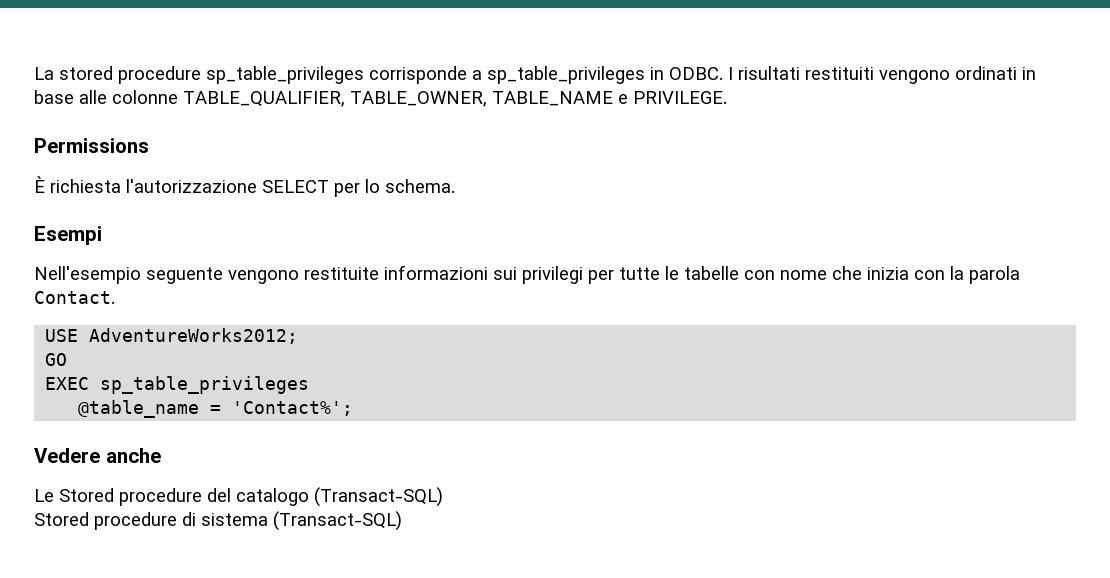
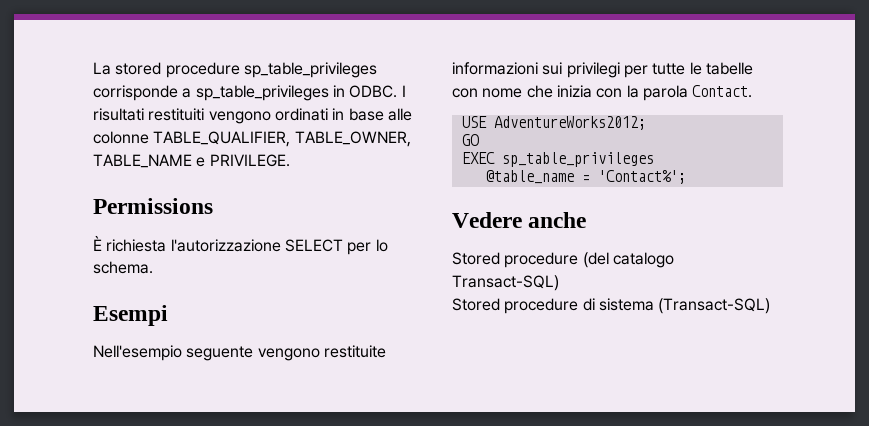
- Le Stored procedure del catalogo (Transact-SQL)
+ Stored procedure (del catalogo Transact-SQL)

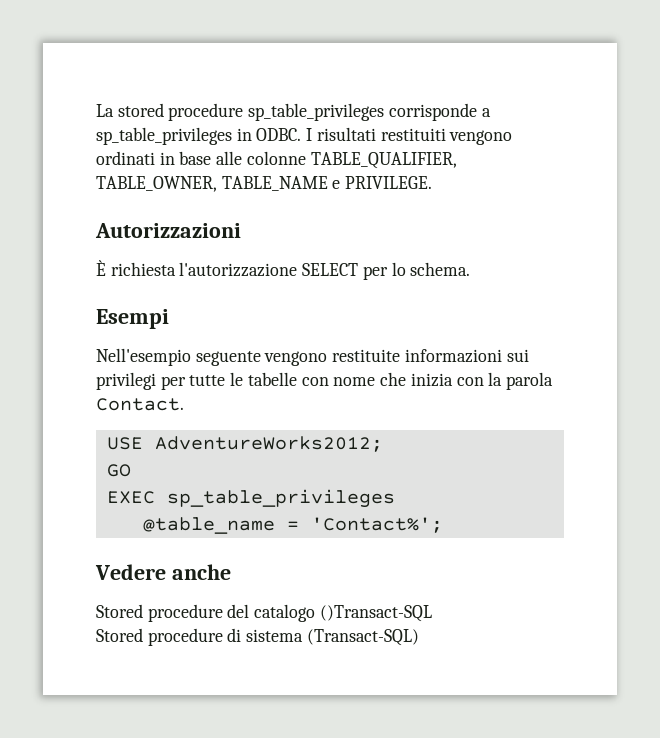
- Permissions
+ Autorizzazioni
- Stored procedure (del catalogo Transact-SQL)
+ Stored procedure del catalogo ()Transact-SQL

